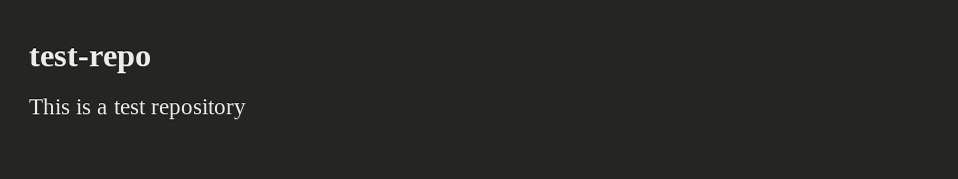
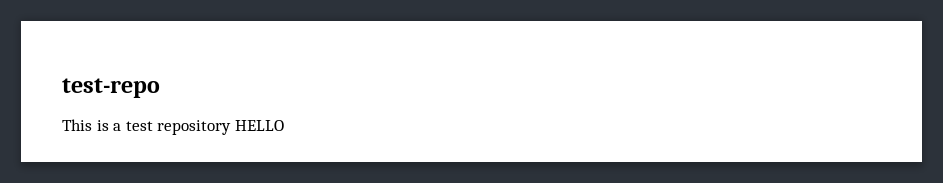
- This is a test repository
+ This is a test repository HELLO

